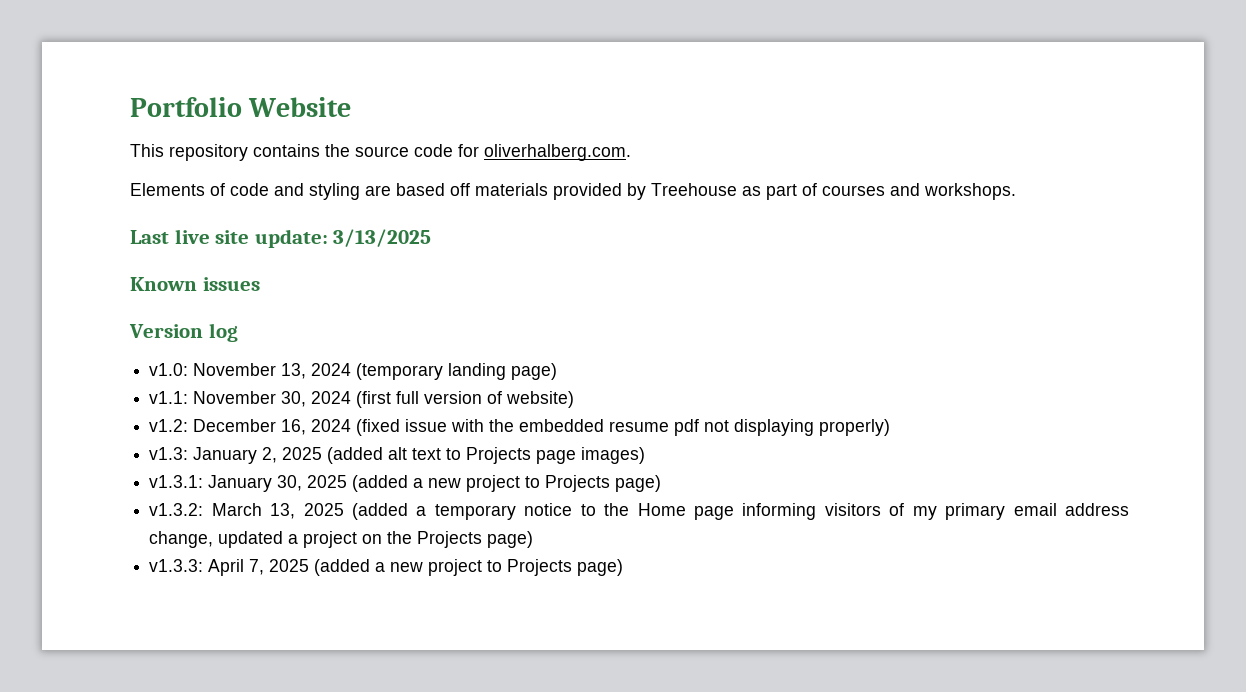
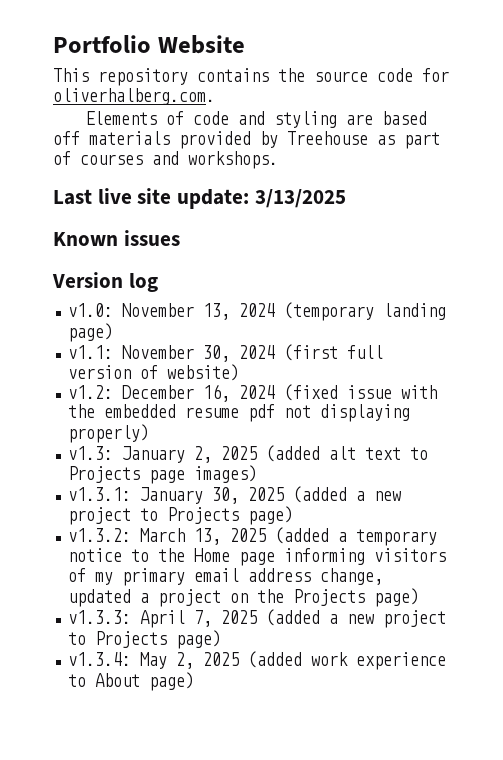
+ v1.3.4: May 2, 2025 (added work experience to About page)

